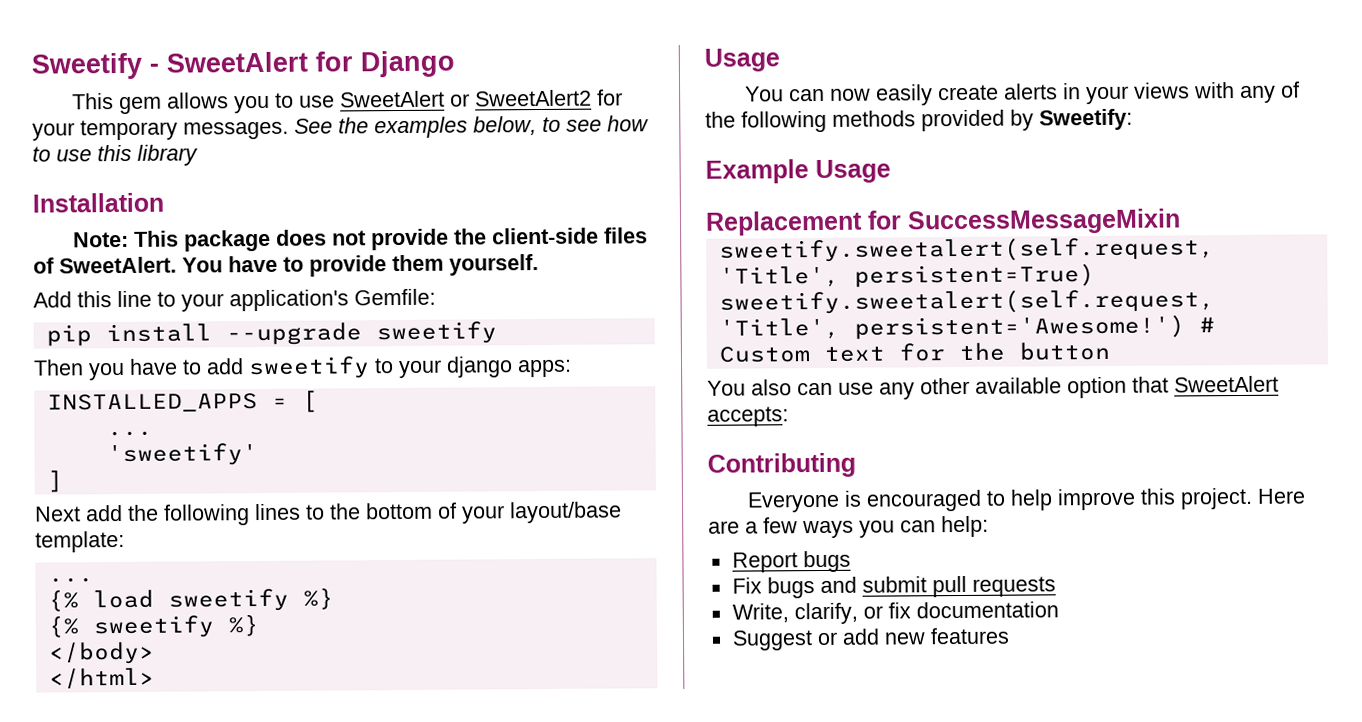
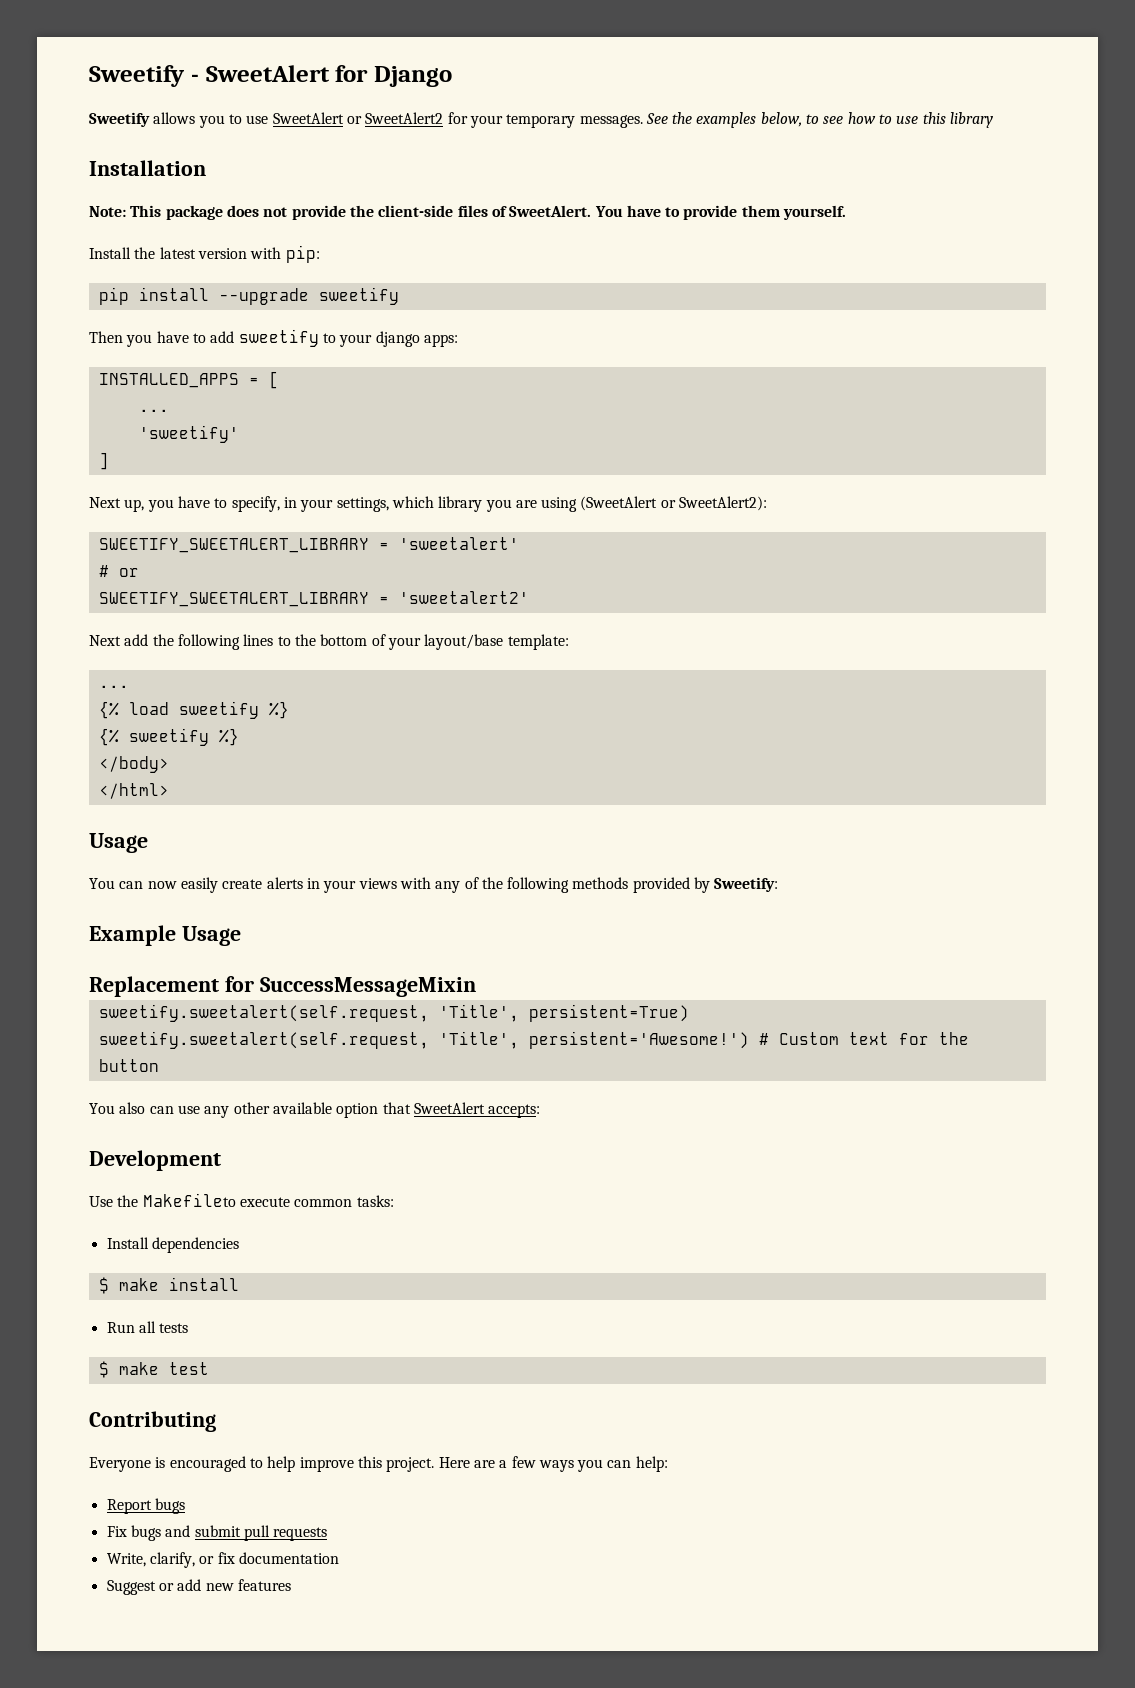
- This gem allows you to use SweetAlert or SweetAlert2 for your temporary messages.
+ Sweetify allows you to use SweetAlert or SweetAlert2 for your temporary messages.
- Add this line to your application's Gemfile:
+ Install the latest version with pip:
+ Next up, you have to specify, in your settings, which library you are using (SweetAlert or SweetAlert2):
+ SWEETIFY_SWEETALERT_LIBRARY = 'sweetalert'
+ # or
+ SWEETIFY_SWEETALERT_LIBRARY = 'sweetalert2'
+ Development
+ Use the Makefileto execute common tasks:
+ Install dependencies
+ $ make install
+ Run all tests
+ $ make test

